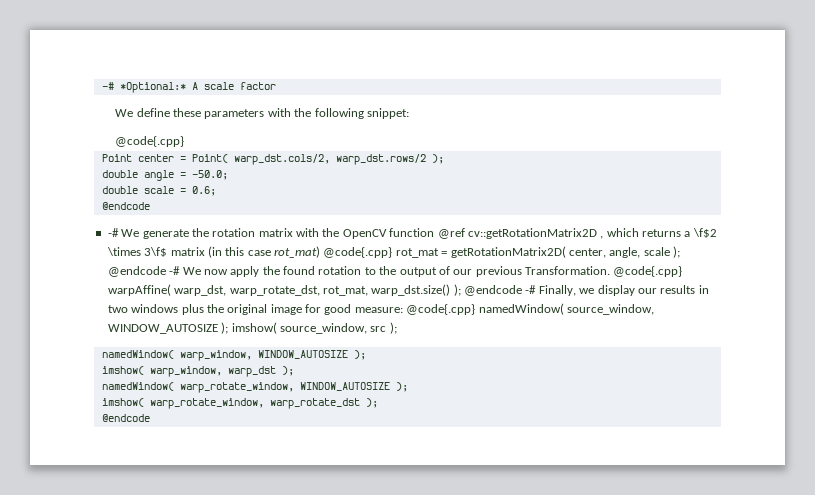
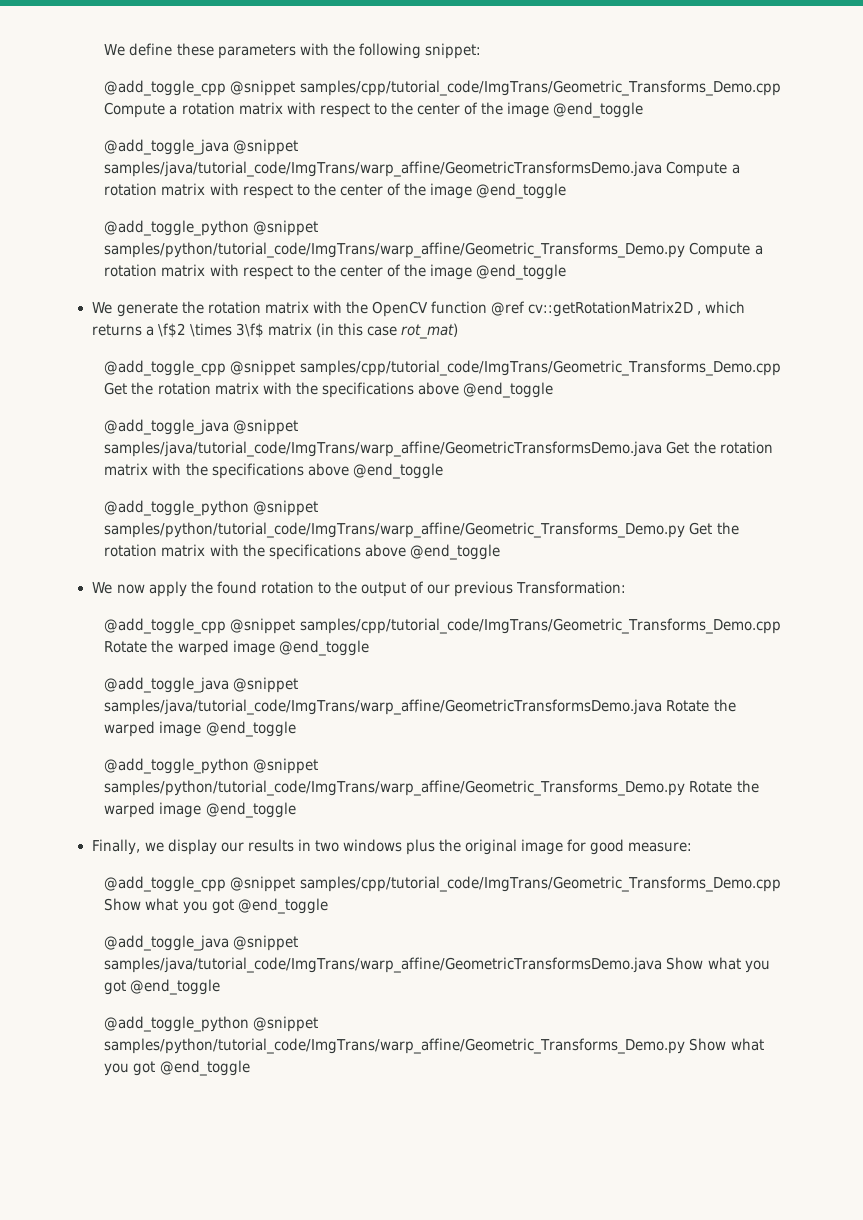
- -# *Optional:* A scale factor
  We define these parameters with the following snippet:
- @code{.cpp}
- Point center = Point( warp_dst.cols/2, warp_dst.rows/2 );
- double angle = -50.0;
- double scale = 0.6;
- @endcode
- -# We generate the rotation matrix with the OpenCV function @ref cv::getRotationMatrix2D , which returns a \f$2 \times 3\f$ matrix (in this case rot_mat) @code{.cpp} rot_mat = getRotationMatrix2D( center, angle, scale ); @endcode -# We now apply the found rotation to the output of our previous Transformation. @code{.cpp} warpAffine( warp_dst, warp_rotate_dst, rot_mat, warp_dst.size() ); @endcode -# Finally, we display our results in two windows plus the original image for good measure: @code{.cpp} namedWindow( source_window, WINDOW_AUTOSIZE ); imshow( source_window, src );
- namedWindow( warp_window, WINDOW_AUTOSIZE );
- imshow( warp_window, warp_dst );
- namedWindow( warp_rotate_window, WINDOW_AUTOSIZE );
- imshow( warp_rotate_window, warp_rotate_dst );
- @endcode
+ @add_toggle_cpp @snippet samples/cpp/tutorial_code/ImgTrans/Geometric_Transforms_Demo.cpp Compute a rotation matrix with respect to the center of the image @end_toggle
+ @add_toggle_java @snippet samples/java/tutorial_code/ImgTrans/warp_affine/GeometricTransformsDemo.java Compute a rotation matrix with respect to the center of the image @end_toggle
+ @add_toggle_python @snippet samples/python/tutorial_code/ImgTrans/warp_affine/Geometric_Transforms_Demo.py Compute a rotation matrix with respect to the center of the image @end_toggle
+ We generate the rotation matrix with the OpenCV function @ref cv::getRotationMatrix2D , which returns a \f$2 \times 3\f$ matrix (in this case rot_mat)
+ @add_toggle_cpp @snippet samples/cpp/tutorial_code/ImgTrans/Geometric_Transforms_Demo.cpp Get the rotation matrix with the specifications above @end_toggle
+ @add_toggle_java @snippet samples/java/tutorial_code/ImgTrans/warp_affine/GeometricTransformsDemo.java Get the rotation matrix with the specifications above @end_toggle
+ @add_toggle_python @snippet samples/python/tutorial_code/ImgTrans/warp_affine/Geometric_Transforms_Demo.py Get the rotation matrix with the specifications above @end_toggle
+ We now apply the found rotation to the output of our previous Transformation:
+ @add_toggle_cpp @snippet samples/cpp/tutorial_code/ImgTrans/Geometric_Transforms_Demo.cpp Rotate the warped image @end_toggle
+ @add_toggle_java @snippet samples/java/tutorial_code/ImgTrans/warp_affine/GeometricTransformsDemo.java Rotate the warped image @end_toggle
+ @add_toggle_python @snippet samples/python/tutorial_code/ImgTrans/warp_affine/Geometric_Transforms_Demo.py Rotate the warped image @end_toggle
+ Finally, we display our results in two windows plus the original image for good measure:
+ @add_toggle_cpp @snippet samples/cpp/tutorial_code/ImgTrans/Geometric_Transforms_Demo.cpp Show what you got @end_toggle
+ @add_toggle_java @snippet samples/java/tutorial_code/ImgTrans/warp_affine/GeometricTransformsDemo.java Show what you got @end_toggle
+ @add_toggle_python @snippet samples/python/tutorial_code/ImgTrans/warp_affine/Geometric_Transforms_Demo.py Show what you got @end_toggle

